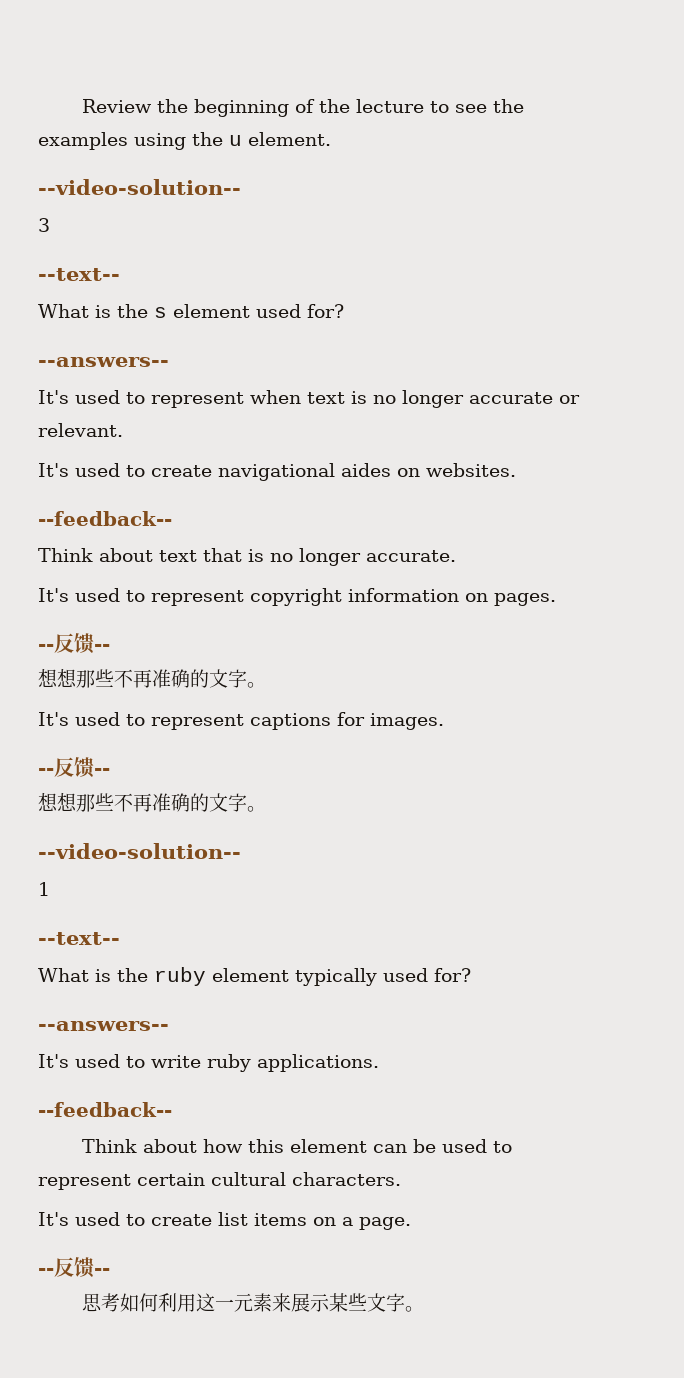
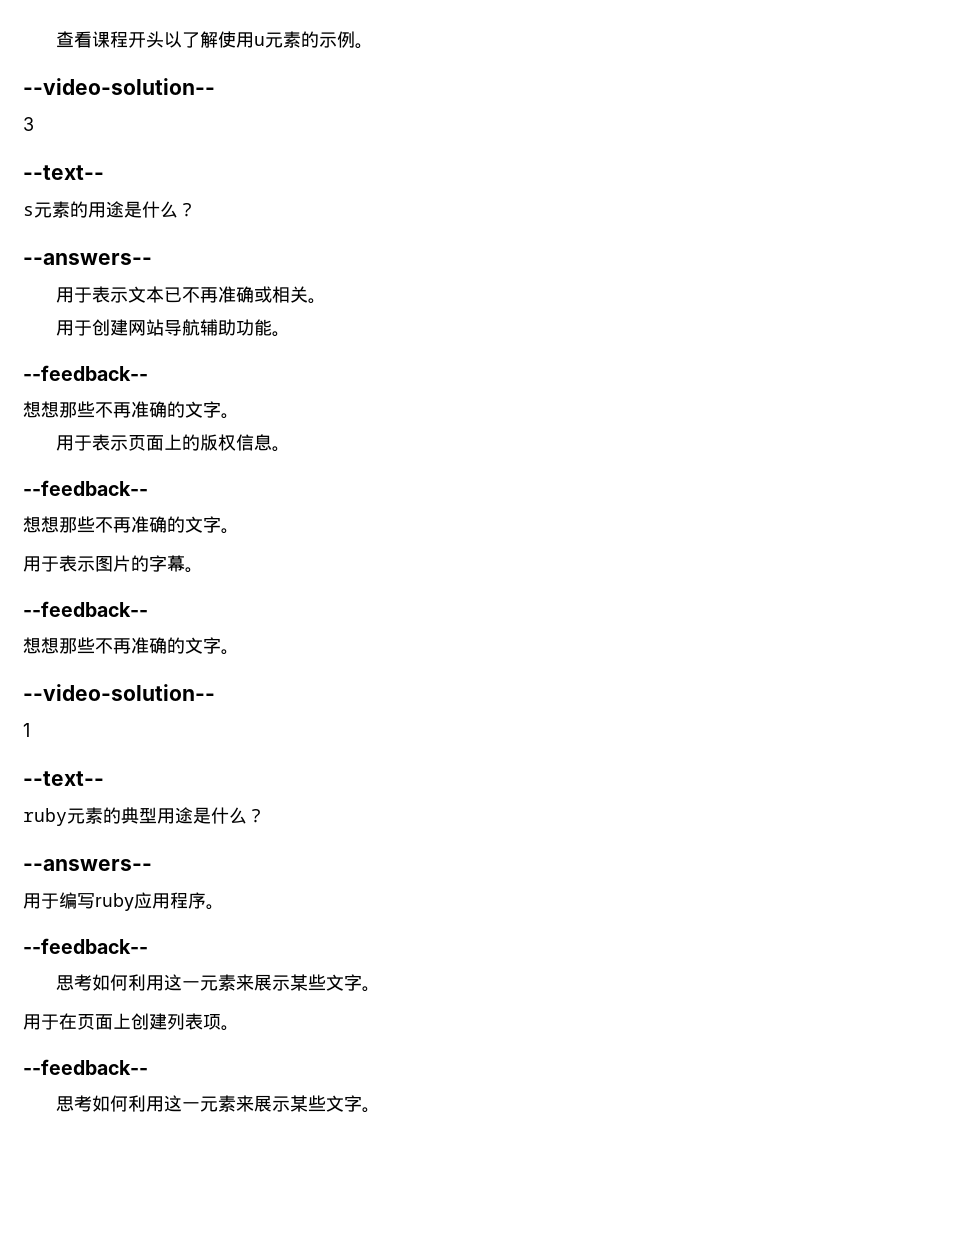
- Review the beginning of the lecture to see the examples using the u element.
+ 查看课程开头以了解使用u元素的示例。
  --video-solution--
  3
  --text--
- What is the s element used for?
+ s元素的用途是什么？
  --answers--
- It's used to represent when text is no longer accurate or relevant.
- It's used to create navigational aides on websites.
+ 用于表示文本已不再准确或相关。
+ 用于创建网站导航辅助功能。
  --feedback--
- Think about text that is no longer accurate.
- It's used to represent copyright information on pages.
- --反馈--
  想想那些不再准确的文字。
- It's used to represent captions for images.
- --反馈--
+ 用于表示页面上的版权信息。
+ --feedback--
+ 想想那些不再准确的文字。
+ 用于表示图片的字幕。
+ --feedback--
- What is the ruby element typically used for?
+ ruby元素的典型用途是什么？
  --answers--
- It's used to write ruby applications.
+ 用于编写ruby应用程序。
  --feedback--
- Think about how this element can be used to represent certain cultural characters.
- It's used to create list items on a page.
- --反馈--
+ 思考如何利用这一元素来展示某些文字。
+ 用于在页面上创建列表项。
+ --feedback--

